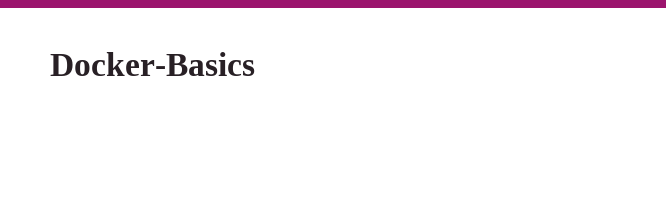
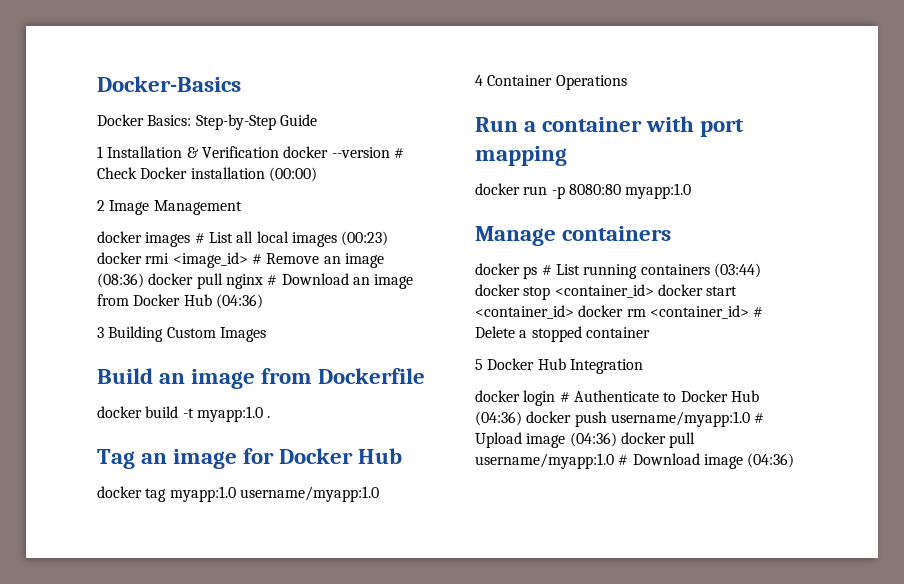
+ Docker Basics: Step-by-Step Guide
+ 1 Installation & Verification docker --version # Check Docker installation (00:00)
+ 2 Image Management
+ docker images # List all local images (00:23) docker rmi <image_id> # Remove an image (08:36) docker pull nginx # Download an image from Docker Hub (04:36)
+ 3 Building Custom Images
+ Build an image from Dockerfile
+ docker build -t myapp:1.0 .
+ Tag an image for Docker Hub
+ docker tag myapp:1.0 username/myapp:1.0
+ 4 Container Operations
+ Run a container with port mapping
+ docker run -p 8080:80 myapp:1.0
+ Manage containers
+ docker ps # List running containers (03:44) docker stop <container_id> docker start <container_id> docker rm <container_id> # Delete a stopped container
+ 5 Docker Hub Integration
+ docker login # Authenticate to Docker Hub (04:36) docker push username/myapp:1.0 # Upload image (04:36) docker pull username/myapp:1.0 # Download image (04:36)

